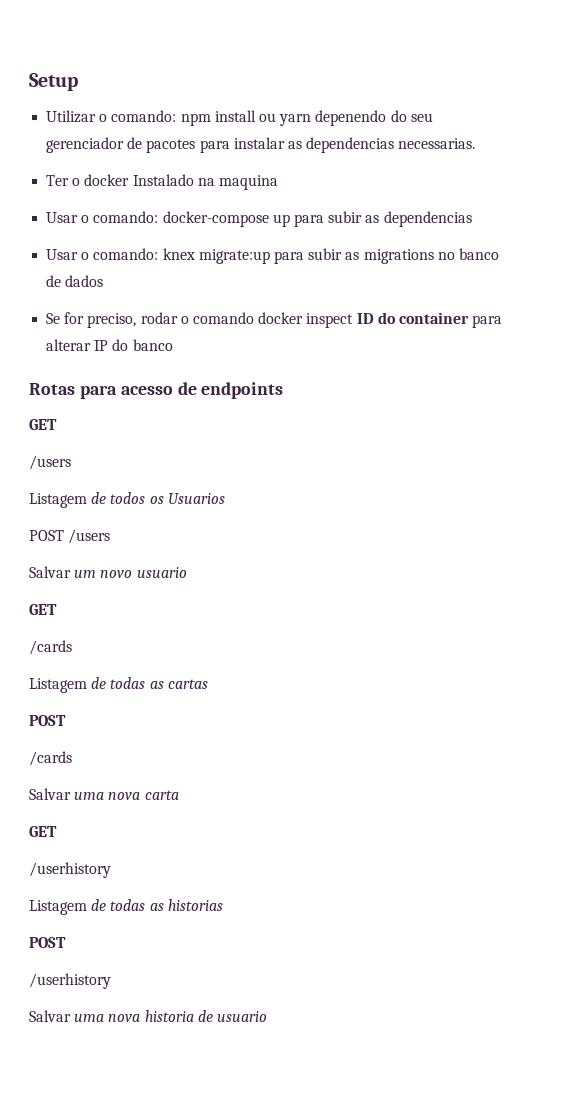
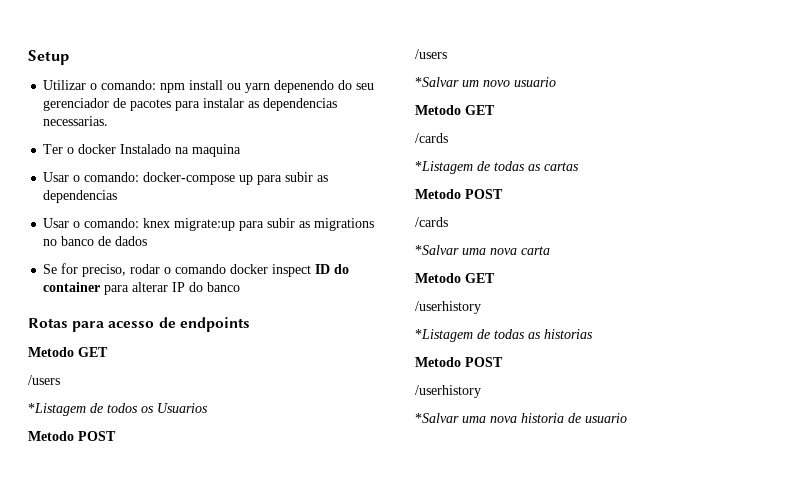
  Rotas para acesso de endpoints
- GET
+ Metodo GET
- Listagem de todos os Usuarios
- POST /users
- Salvar um novo usuario
- GET
+ *Listagem de todos os Usuarios
+ Metodo POST
+ /users
+ *Salvar um novo usuario
+ Metodo GET
- Listagem de todas as cartas
- POST
+ *Listagem de todas as cartas
+ Metodo POST
- Salvar uma nova carta
- GET
+ *Salvar uma nova carta
+ Metodo GET
- Listagem de todas as historias
- POST
+ *Listagem de todas as historias
+ Metodo POST
- Salvar uma nova historia de usuario
+ *Salvar uma nova historia de usuario

